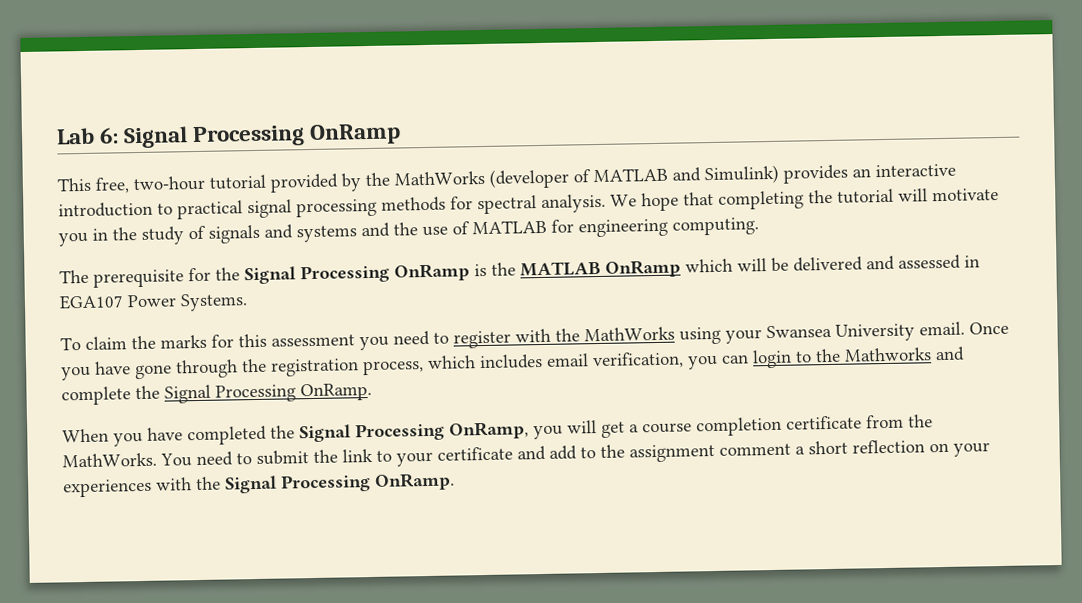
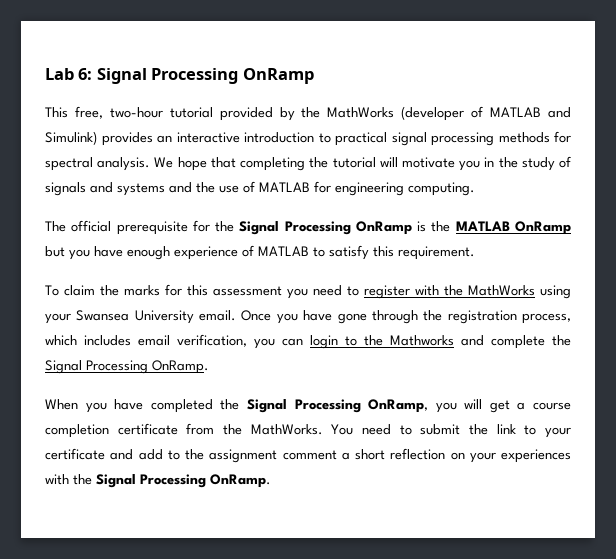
- The prerequisite for the Signal Processing OnRamp is the MATLAB OnRamp which will be delivered and assessed in EGA107 Power Systems.
+ The official prerequisite for the Signal Processing OnRamp is the MATLAB OnRamp but you have enough experience of MATLAB to satisfy this requirement.

